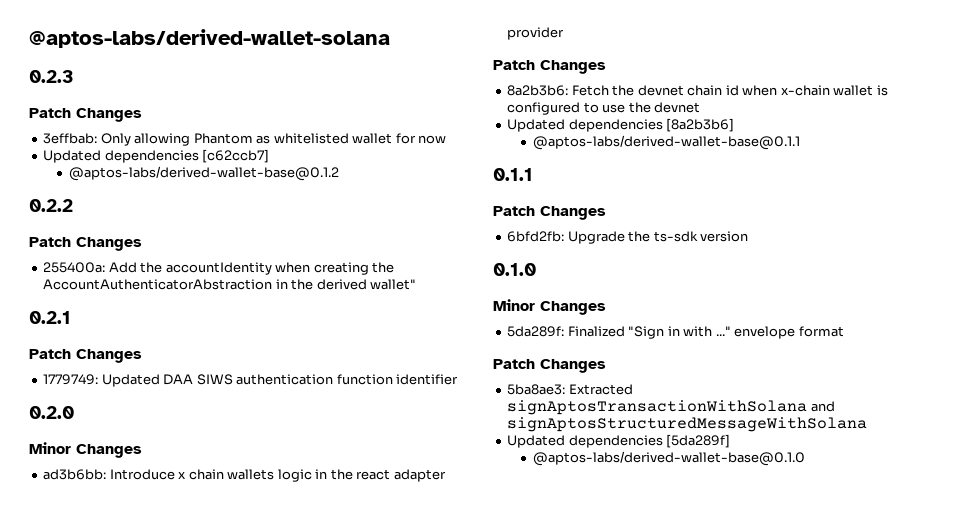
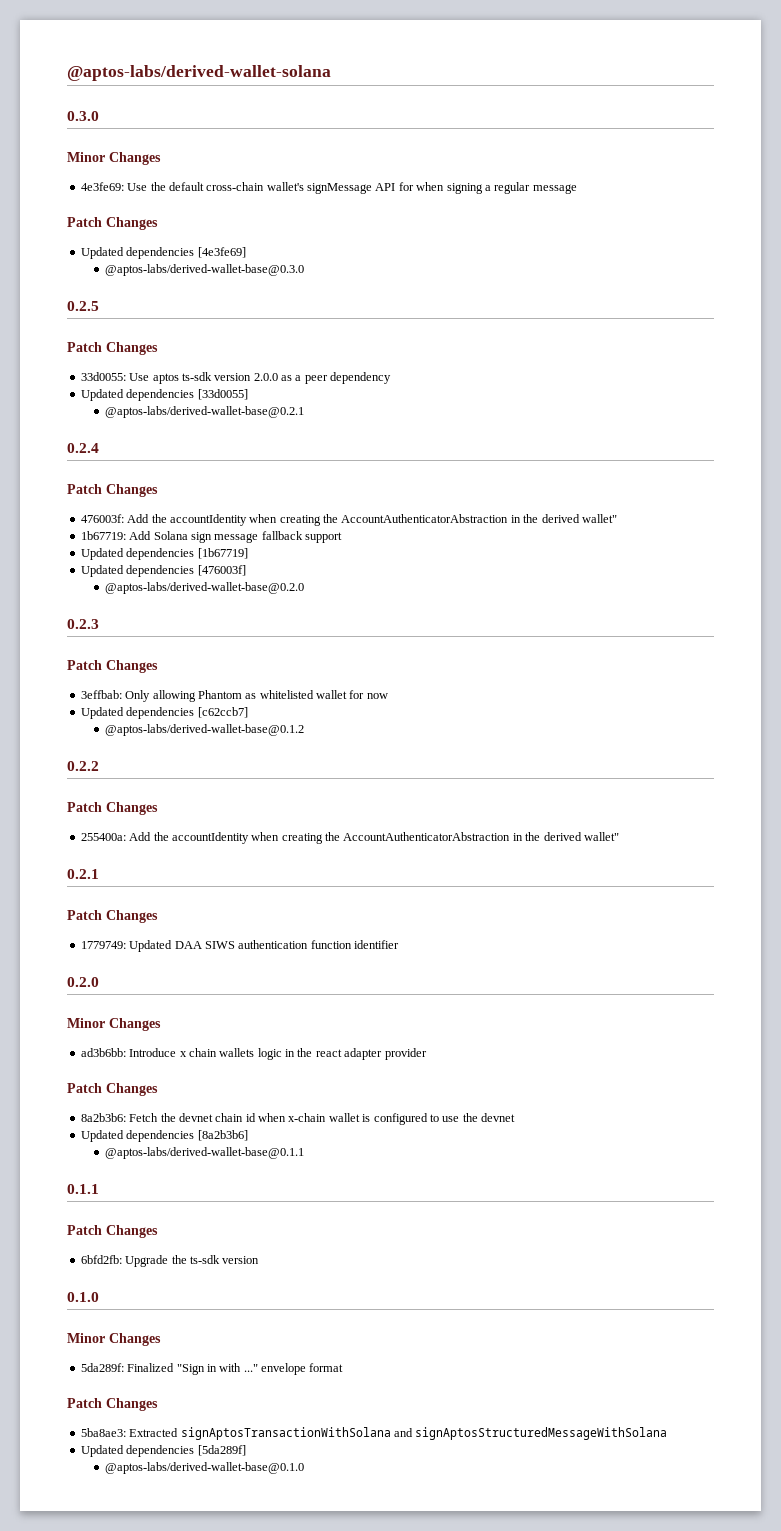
+ 0.3.0
+ Minor Changes
+ 4e3fe69: Use the default cross-chain wallet's signMessage API for when signing a regular message
+ Patch Changes
+ Updated dependencies [4e3fe69]
+ @aptos-labs/derived-wallet-base@0.3.0
+ 0.2.5
+ Patch Changes
+ 33d0055: Use aptos ts-sdk version 2.0.0 as a peer dependency
+ Updated dependencies [33d0055]
+ @aptos-labs/derived-wallet-base@0.2.1
+ 0.2.4
+ Patch Changes
+ 476003f: Add the accountIdentity when creating the AccountAuthenticatorAbstraction in the derived wallet"
+ 1b67719: Add Solana sign message fallback support
+ Updated dependencies [1b67719]
+ Updated dependencies [476003f]
+ @aptos-labs/derived-wallet-base@0.2.0

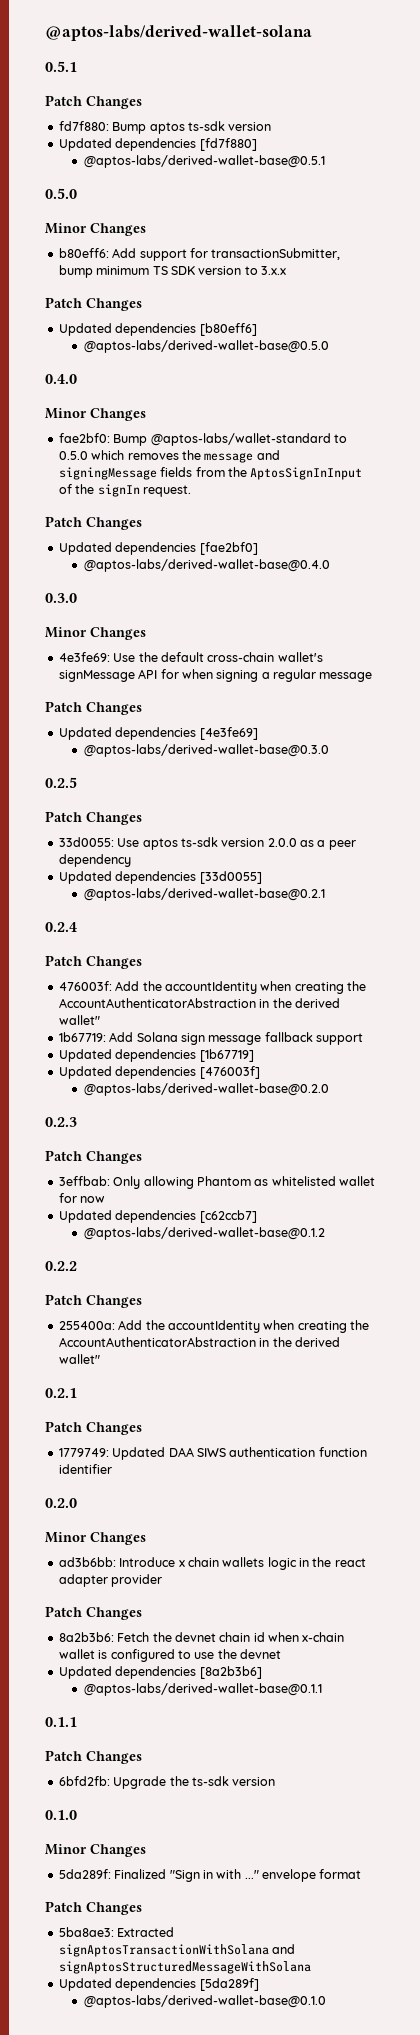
+ 0.5.1
+ Patch Changes
+ fd7f880: Bump aptos ts-sdk version
+ Updated dependencies [fd7f880]
+ @aptos-labs/derived-wallet-base@0.5.1
+ 0.5.0
+ Minor Changes
+ b80eff6: Add support for transactionSubmitter, bump minimum TS SDK version to 3.x.x
+ Patch Changes
+ Updated dependencies [b80eff6]
+ @aptos-labs/derived-wallet-base@0.5.0
+ 0.4.0
+ Minor Changes
+ fae2bf0: Bump @aptos-labs/wallet-standard to 0.5.0 which removes the message and signingMessage fields from the AptosSignInInput of the signIn request.
+ Patch Changes
+ Updated dependencies [fae2bf0]
+ @aptos-labs/derived-wallet-base@0.4.0

